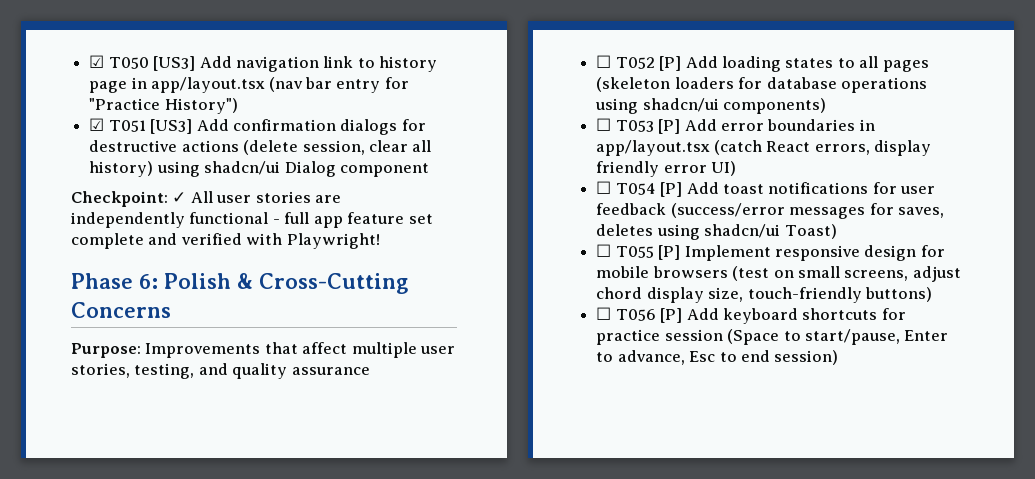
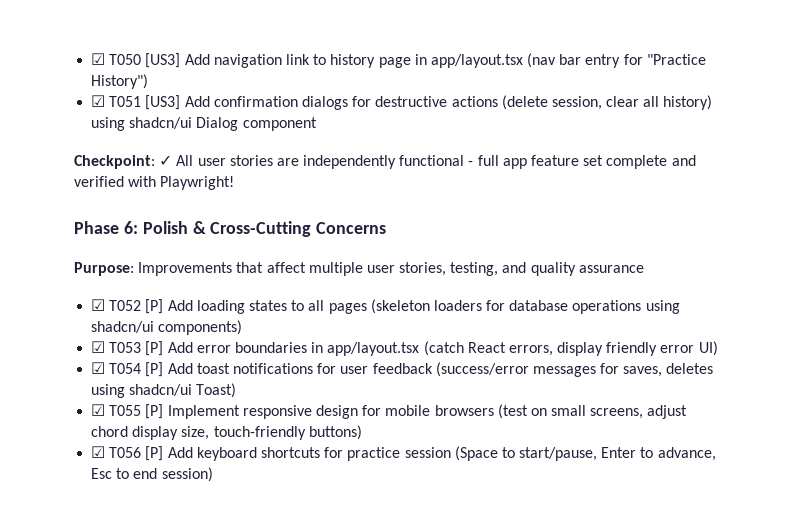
- ☐ T052 [P] Add loading states to all pages (skeleton loaders for database operations using shadcn/ui components)
+ ☑ T052 [P] Add loading states to all pages (skeleton loaders for database operations using shadcn/ui components)
- ☐ T053 [P] Add error boundaries in app/layout.tsx (catch React errors, display friendly error UI)
+ ☑ T053 [P] Add error boundaries in app/layout.tsx (catch React errors, display friendly error UI)
- ☐ T054 [P] Add toast notifications for user feedback (success/error messages for saves, deletes using shadcn/ui Toast)
+ ☑ T054 [P] Add toast notifications for user feedback (success/error messages for saves, deletes using shadcn/ui Toast)
- ☐ T055 [P] Implement responsive design for mobile browsers (test on small screens, adjust chord display size, touch-friendly buttons)
+ ☑ T055 [P] Implement responsive design for mobile browsers (test on small screens, adjust chord display size, touch-friendly buttons)
- ☐ T056 [P] Add keyboard shortcuts for practice session (Space to start/pause, Enter to advance, Esc to end session)
+ ☑ T056 [P] Add keyboard shortcuts for practice session (Space to start/pause, Enter to advance, Esc to end session)

